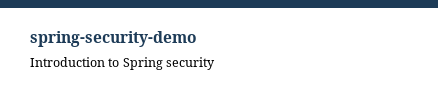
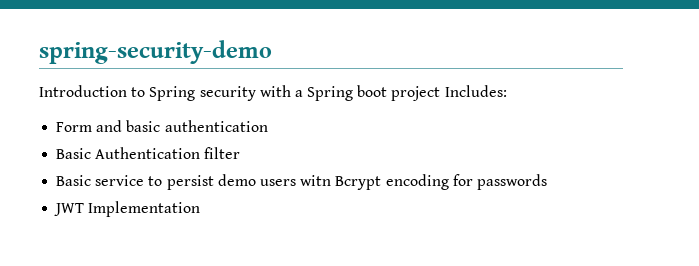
- Introduction to Spring security
+ Introduction to Spring security with a Spring boot project Includes:
+ Form and basic authentication
+ Basic Authentication filter
+ Basic service to persist demo users witn Bcrypt encoding for passwords
+ JWT Implementation

